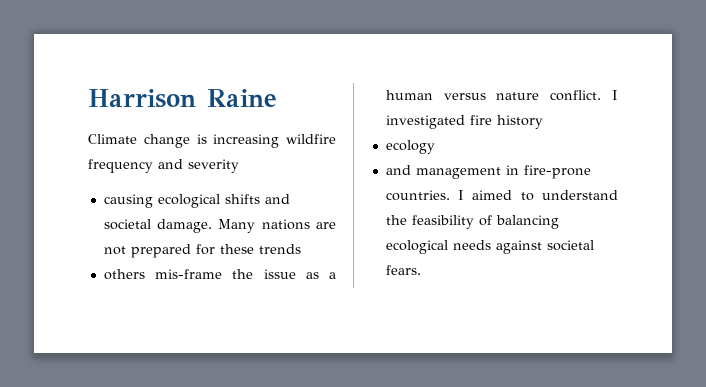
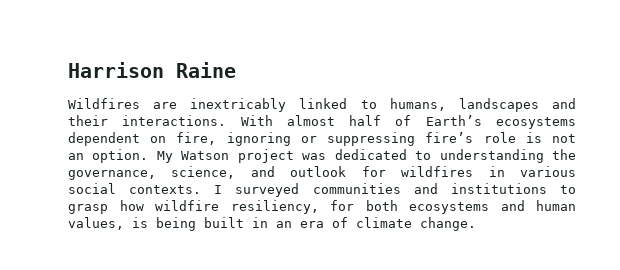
- Climate change is increasing wildfire frequency and severity
- causing ecological shifts and societal damage. Many nations are not prepared for these trends
- others mis-frame the issue as a human versus nature conflict. I investigated fire history
- ecology
- and management in fire-prone countries. I aimed to understand the feasibility of balancing ecological needs against societal fears.
+ Wildfires are inextricably linked to humans, landscapes and their interactions. With almost half of Earth’s ecosystems dependent on fire, ignoring or suppressing fire’s role is not an option. My Watson project was dedicated to understanding the governance, science, and outlook for wildfires in various social contexts. I surveyed communities and institutions to grasp how wildfire resiliency, for both ecosystems and human values, is being built in an era of climate change.

